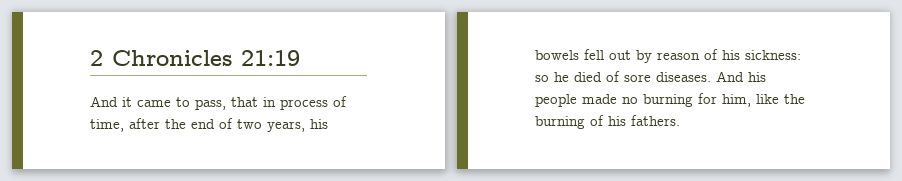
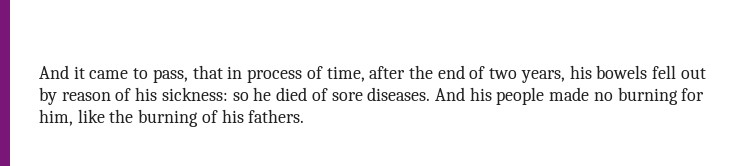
- 2 Chronicles 21:19

